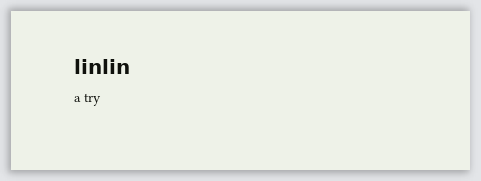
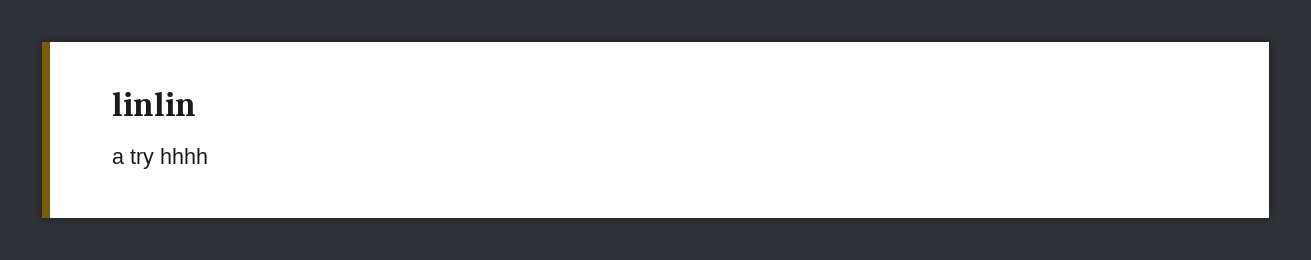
- a try
+ a try hhhh

